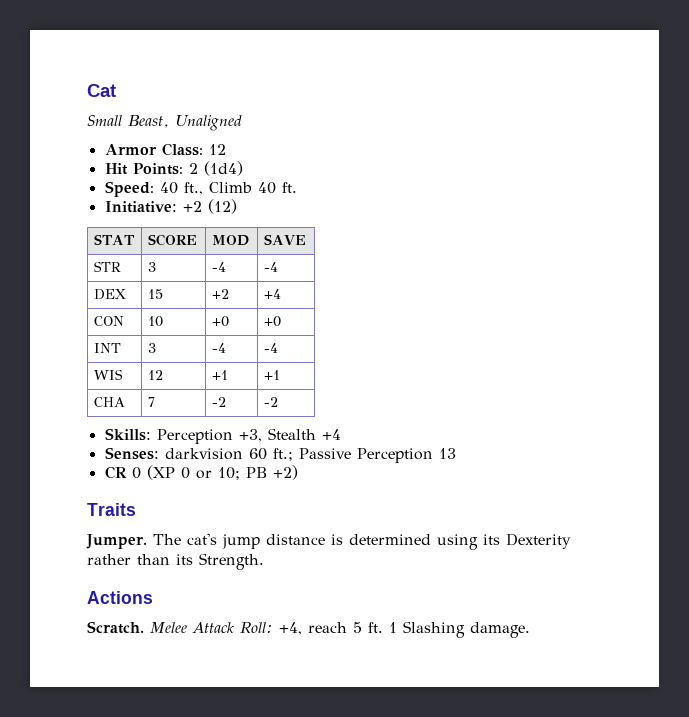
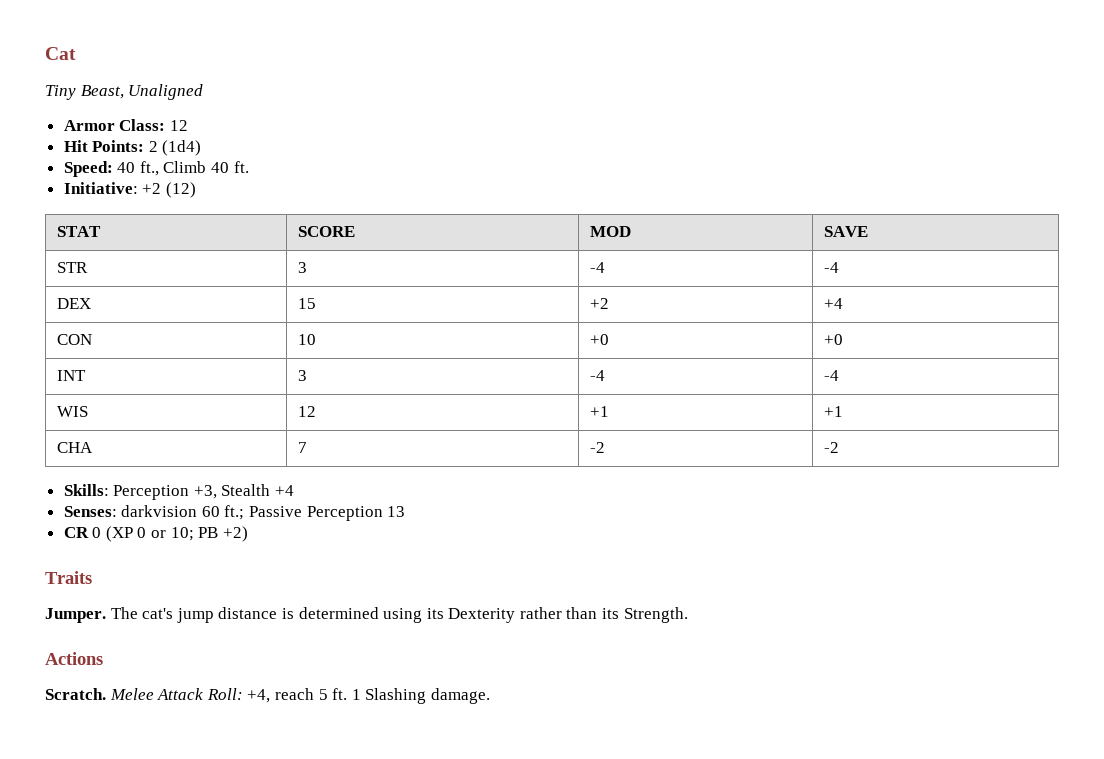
- Small Beast, Unaligned
+ Tiny Beast, Unaligned

